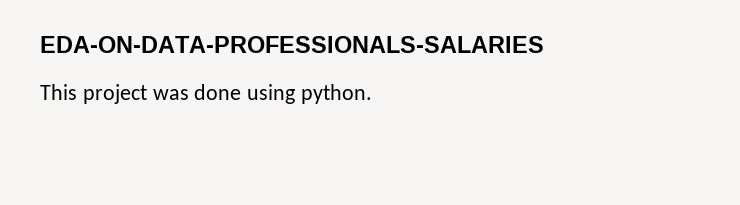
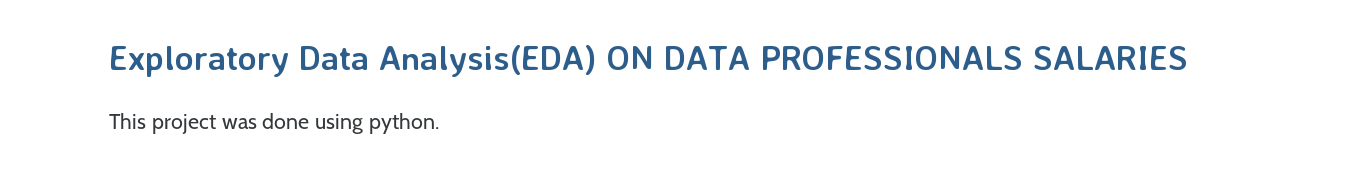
- EDA-ON-DATA-PROFESSIONALS-SALARIES
+ Exploratory Data Analysis(EDA) ON DATA PROFESSIONALS SALARIES

